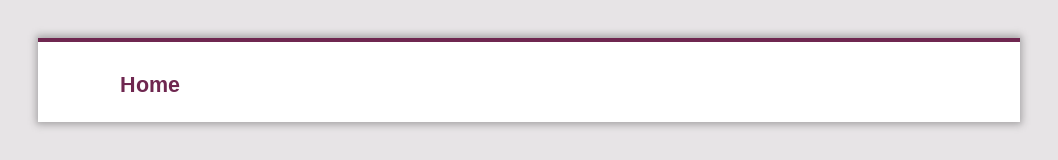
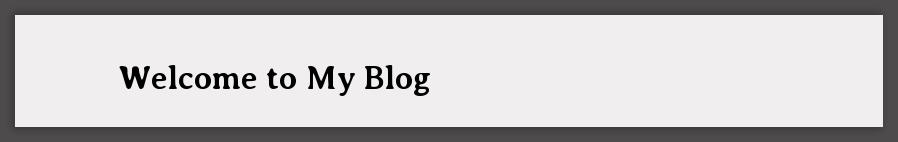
- Home
+ Welcome to My Blog

